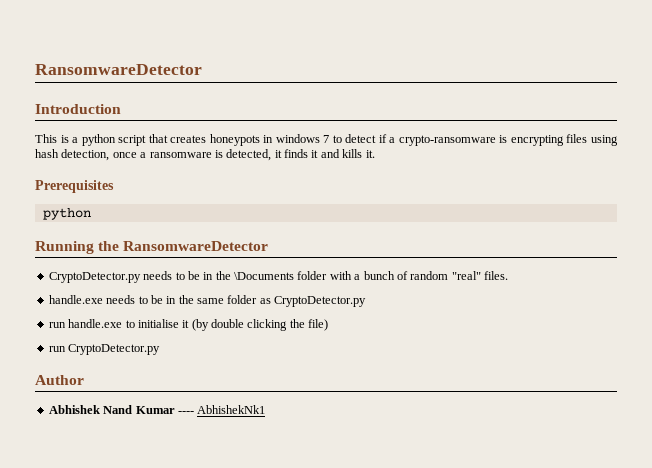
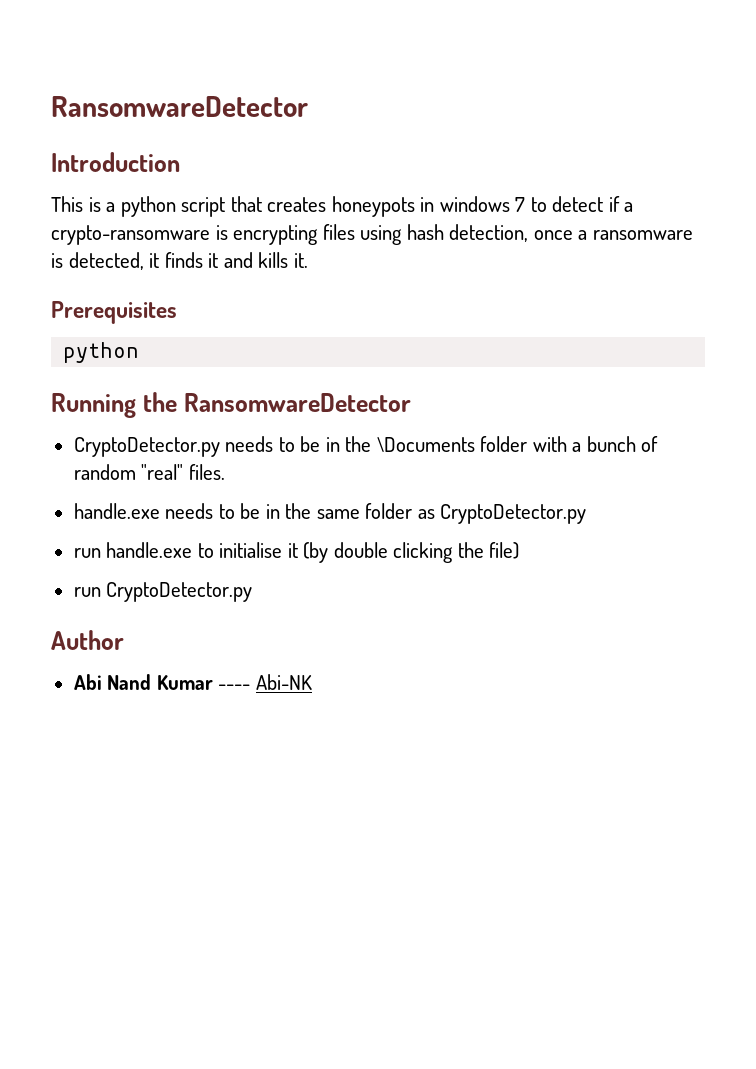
- Abhishek Nand Kumar ---- AbhishekNk1
+ Abi Nand Kumar ---- Abi-NK

